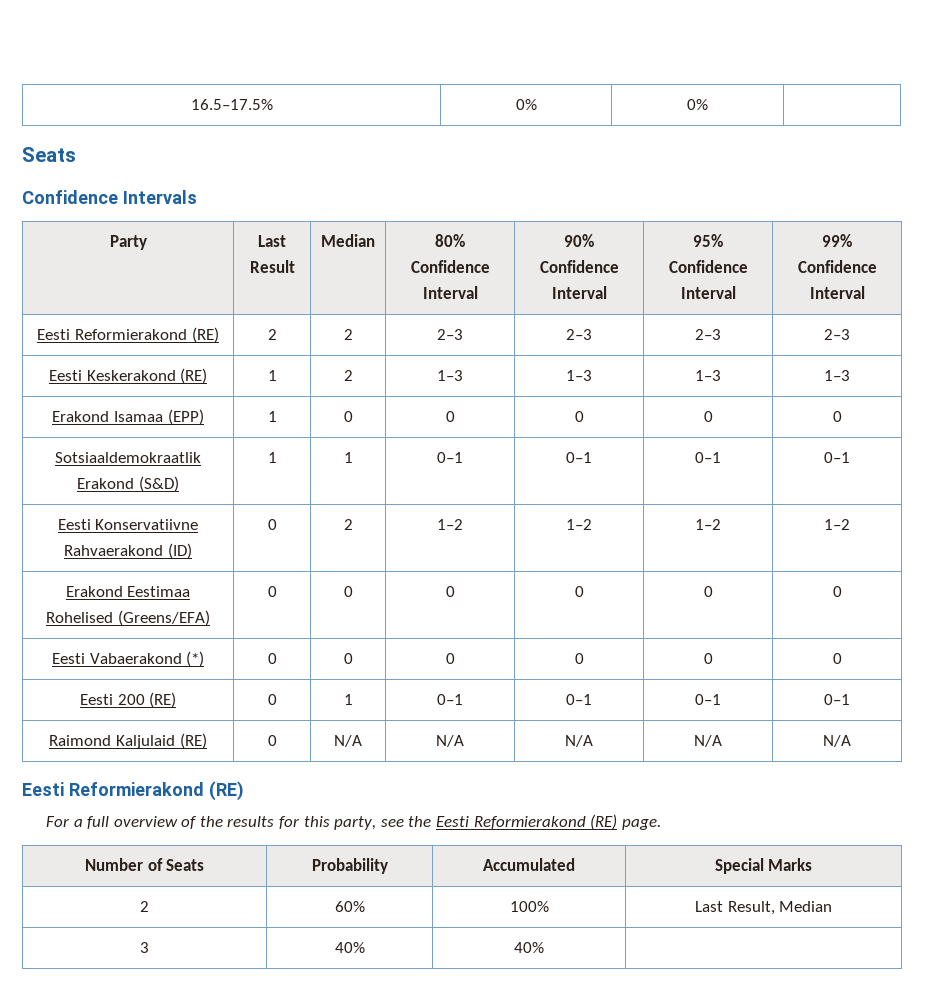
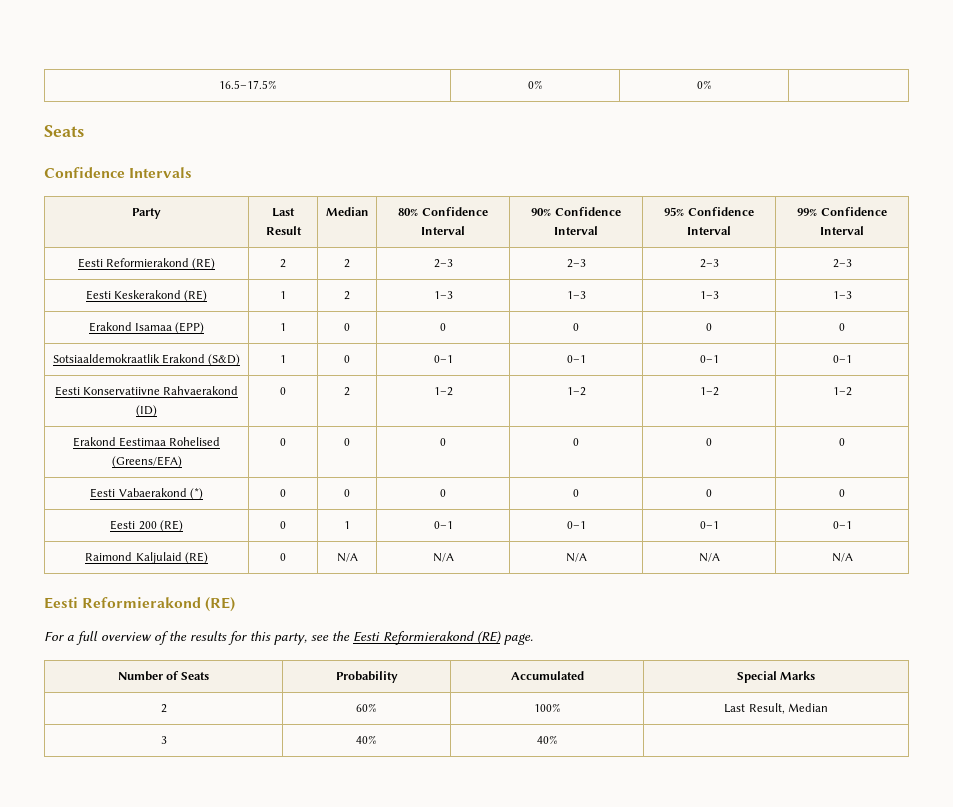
- Sotsiaaldemokraatlik Erakond (S&D) | 1 | 1 | 0–1 | 0–1 | 0–1 | 0–1
+ Sotsiaaldemokraatlik Erakond (S&D) | 1 | 0 | 0–1 | 0–1 | 0–1 | 0–1

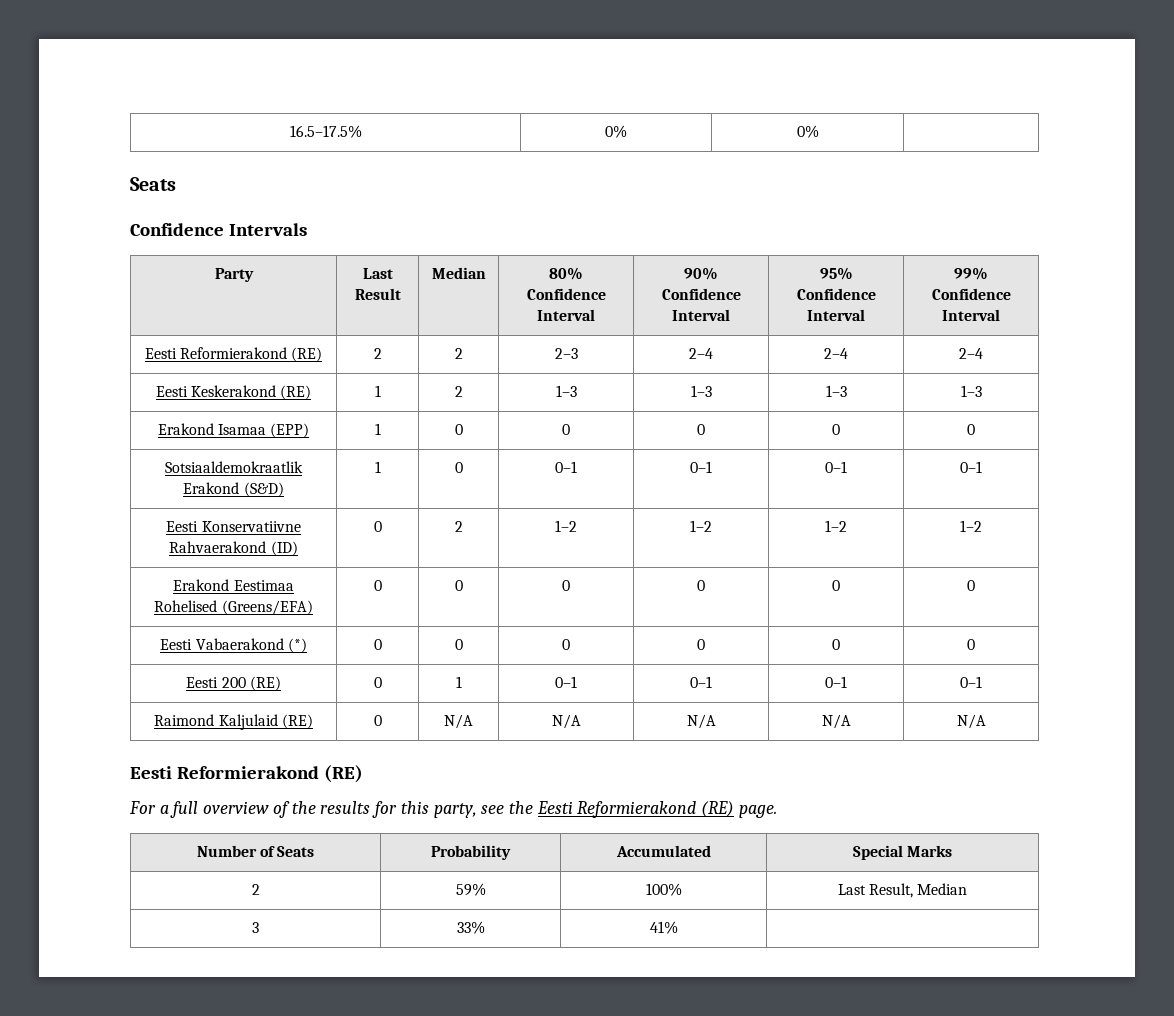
- Eesti Reformierakond (RE) | 2 | 2 | 2–3 | 2–3 | 2–3 | 2–3
+ Eesti Reformierakond (RE) | 2 | 2 | 2–3 | 2–4 | 2–4 | 2–4
- 2 | 60% | 100% | Last Result, Median
+ 2 | 59% | 100% | Last Result, Median
- 3 | 40% | 40% |
+ 3 | 33% | 41% |

